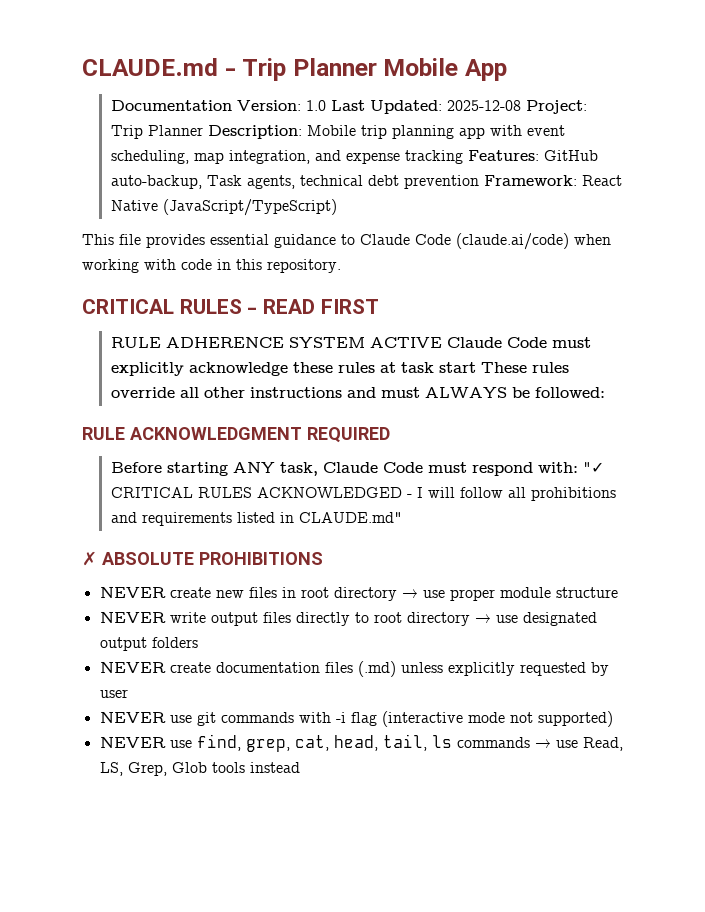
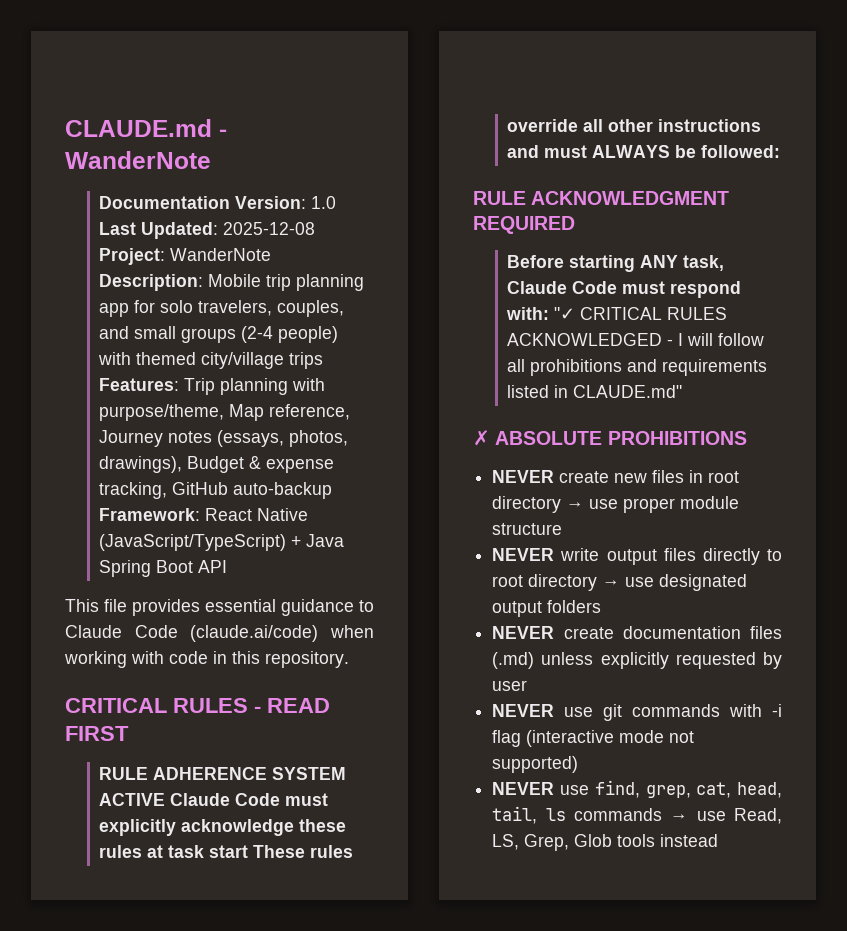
- CLAUDE.md - Trip Planner Mobile App
+ CLAUDE.md - WanderNote
- Documentation Version: 1.0 Last Updated: 2025-12-08 Project: Trip Planner Description: Mobile trip planning app with event scheduling, map integration, and expense tracking Features: GitHub auto-backup, Task agents, technical debt prevention Framework: React Native (JavaScript/TypeScript)
+ Documentation Version: 1.0 Last Updated: 2025-12-08 Project: WanderNote Description: Mobile trip planning app for solo travelers, couples, and small groups (2-4 people) with themed city/village trips Features: Trip planning with purpose/theme, Map reference, Journey notes (essays, photos, drawings), Budget & expense tracking, GitHub auto-backup Framework: React Native (JavaScript/TypeScript) + Java Spring Boot API

